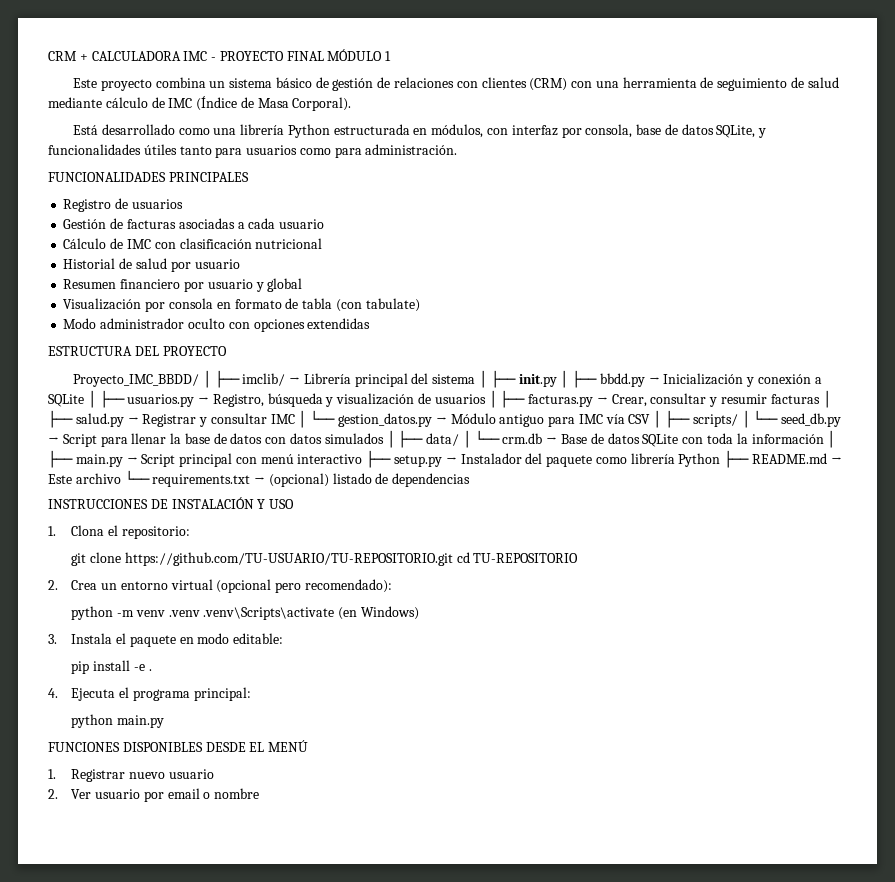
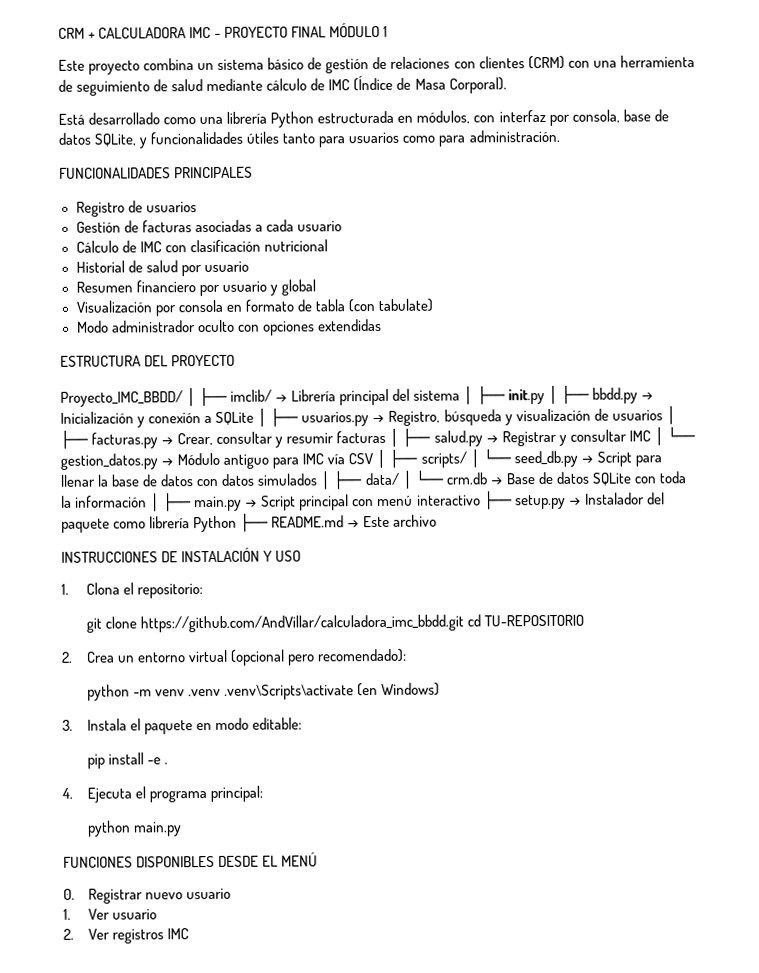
- Proyecto_IMC_BBDD/ │ ├── imclib/ → Librería principal del sistema │ ├── init.py │ ├── bbdd.py → Inicialización y conexión a SQLite │ ├── usuarios.py → Registro, búsqueda y visualización de usuarios │ ├── facturas.py → Crear, consultar y resumir facturas │ ├── salud.py → Registrar y consultar IMC │ └── gestion_datos.py → Módulo antiguo para IMC vía CSV │ ├── scripts/ │ └── seed_db.py → Script para llenar la base de datos con datos simulados │ ├── data/ │ └── crm.db → Base de datos SQLite con toda la información │ ├── main.py → Script principal con menú interactivo ├── setup.py → Instalador del paquete como librería Python ├── README.md → Este archivo └── requirements.txt → (opcional) listado de dependencias
+ Proyecto_IMC_BBDD/ │ ├── imclib/ → Librería principal del sistema │ ├── init.py │ ├── bbdd.py → Inicialización y conexión a SQLite │ ├── usuarios.py → Registro, búsqueda y visualización de usuarios │ ├── facturas.py → Crear, consultar y resumir facturas │ ├── salud.py → Registrar y consultar IMC │ └── gestion_datos.py → Módulo antiguo para IMC vía CSV │ ├── scripts/ │ └── seed_db.py → Script para llenar la base de datos con datos simulados │ ├── data/ │ └── crm.db → Base de datos SQLite con toda la información │ ├── main.py → Script principal con menú interactivo ├── setup.py → Instalador del paquete como librería Python ├── README.md → Este archivo
- git clone https://github.com/TU-USUARIO/TU-REPOSITORIO.git cd TU-REPOSITORIO
+ git clone https://github.com/AndVillar/calculadora_imc_bbdd.git cd TU-REPOSITORIO
- 1. Registrar nuevo usuario
+ 0. Registrar nuevo usuario
- 2. Ver usuario por email o nombre
+ 1. Ver usuario
+ 2. Ver registros IMC

